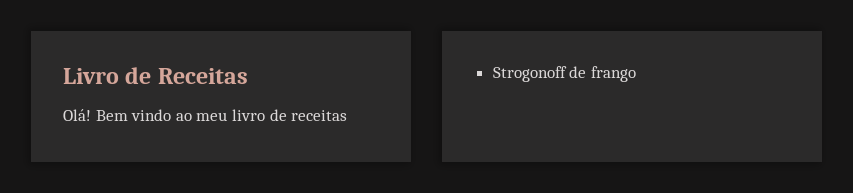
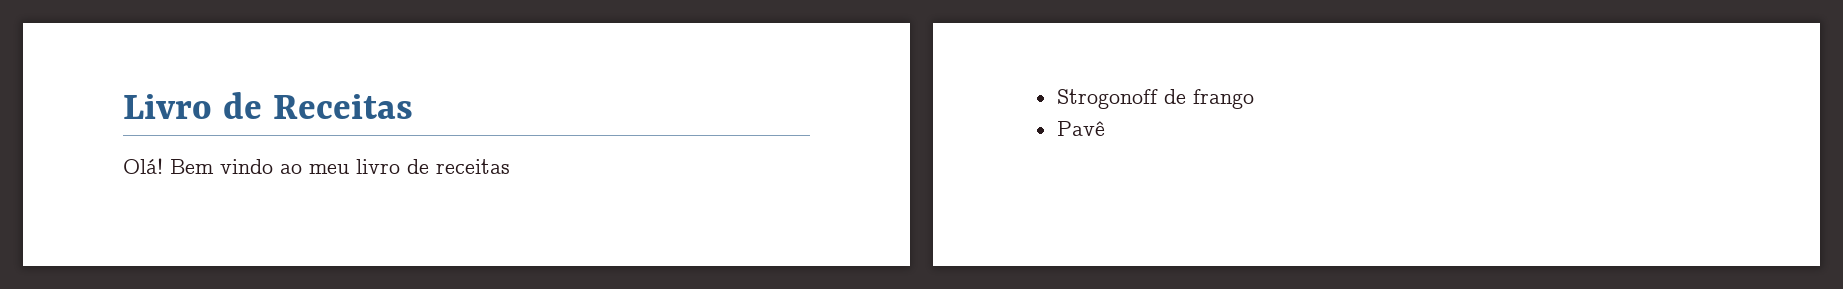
+ Pavê

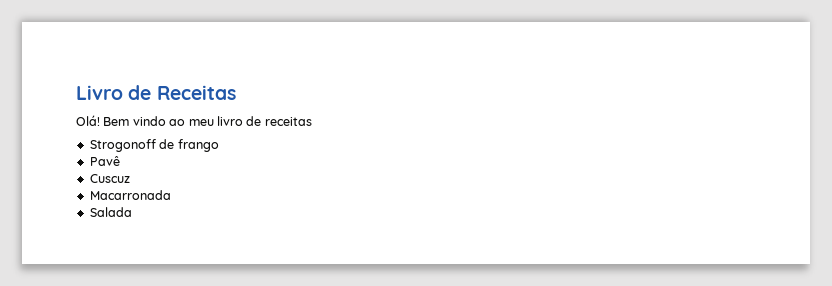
+ Cuscuz
+ Macarronada
+ Salada

